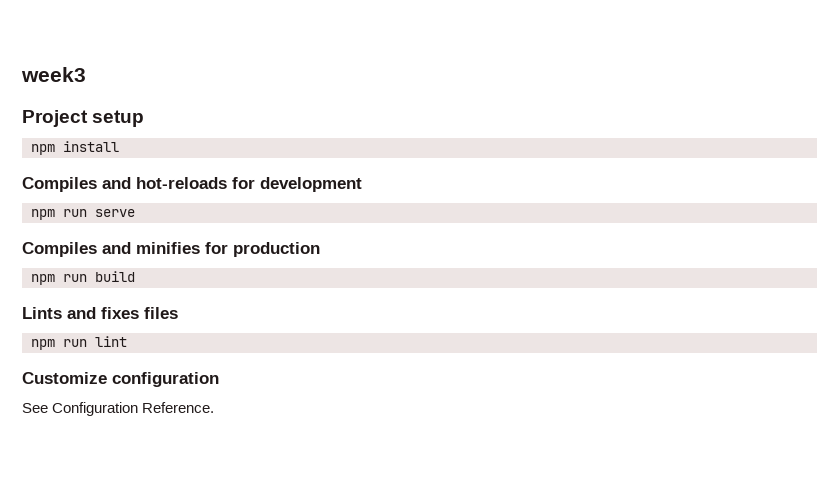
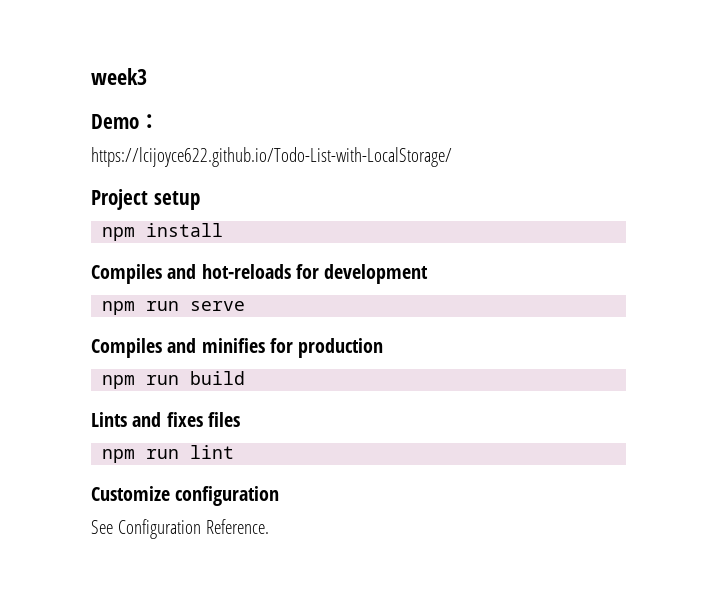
+ Demo：
+ https://lcijoyce622.github.io/Todo-List-with-LocalStorage/

